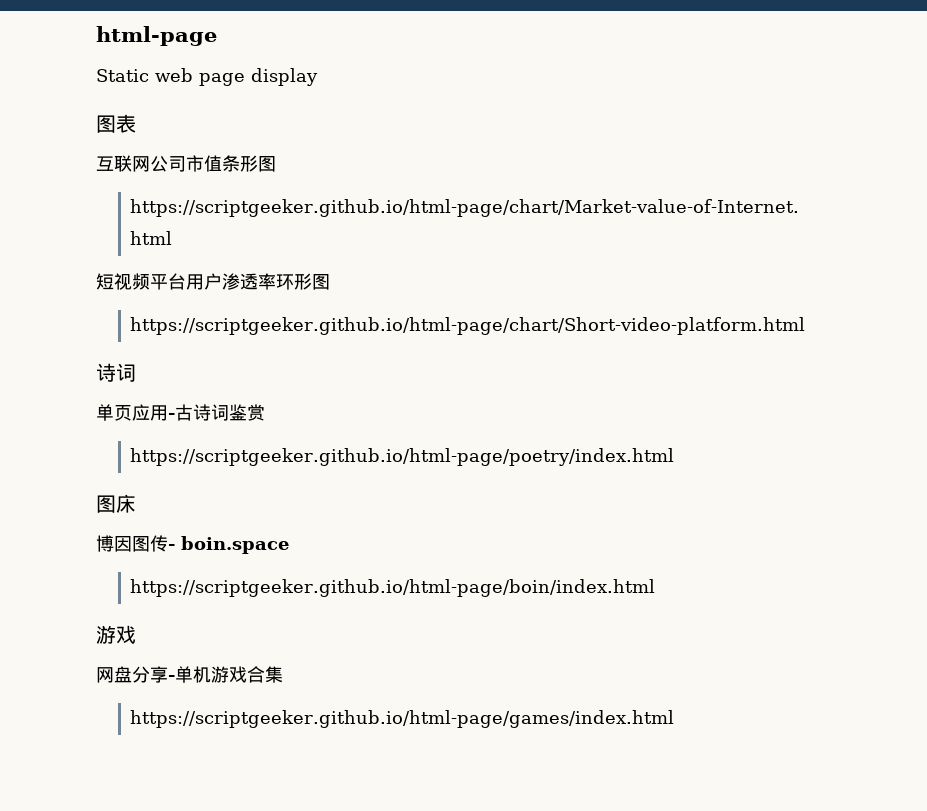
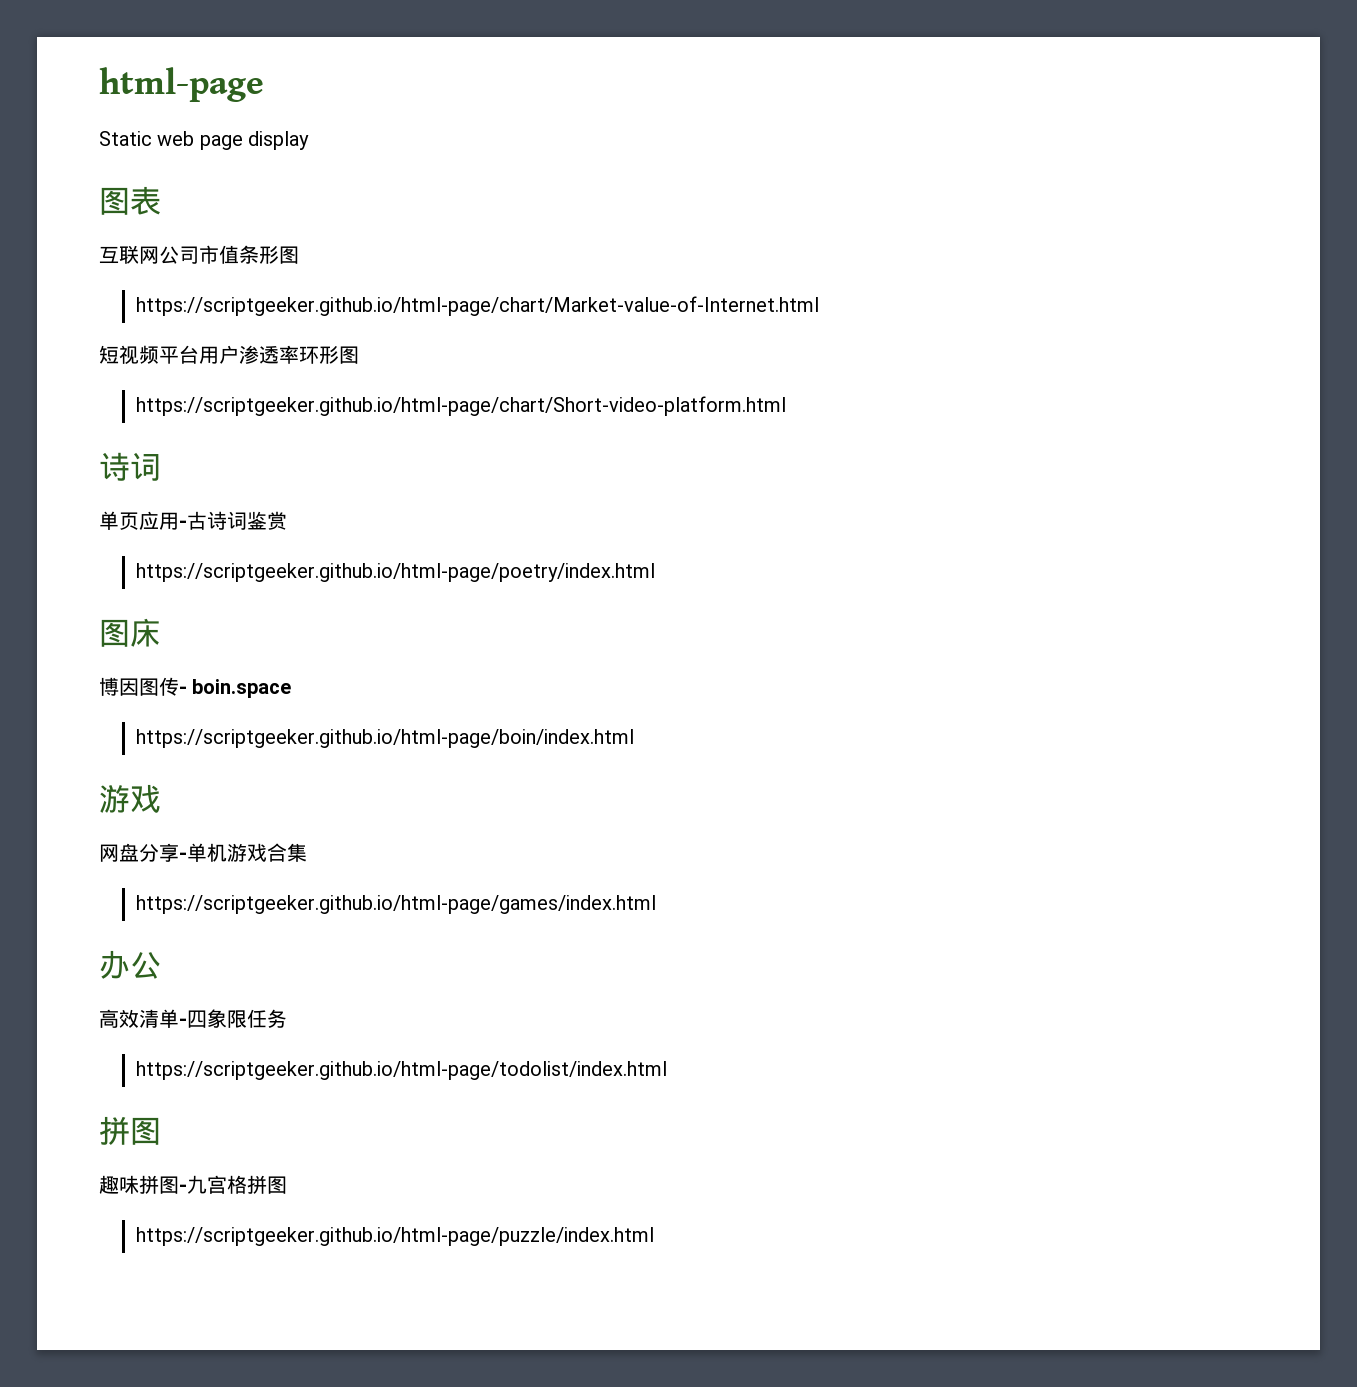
+ 办公
+ 高效清单-四象限任务
+ https://scriptgeeker.github.io/html-page/todolist/index.html
+ 拼图
+ 趣味拼图-九宫格拼图
+ https://scriptgeeker.github.io/html-page/puzzle/index.html

